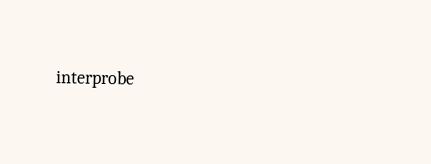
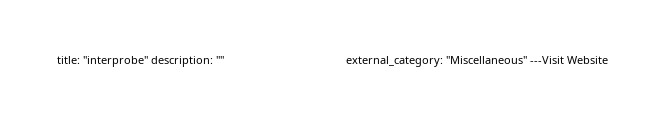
- interprobe
+ title: "interprobe" description: "" external_category: "Miscellaneous" ---Visit Website

